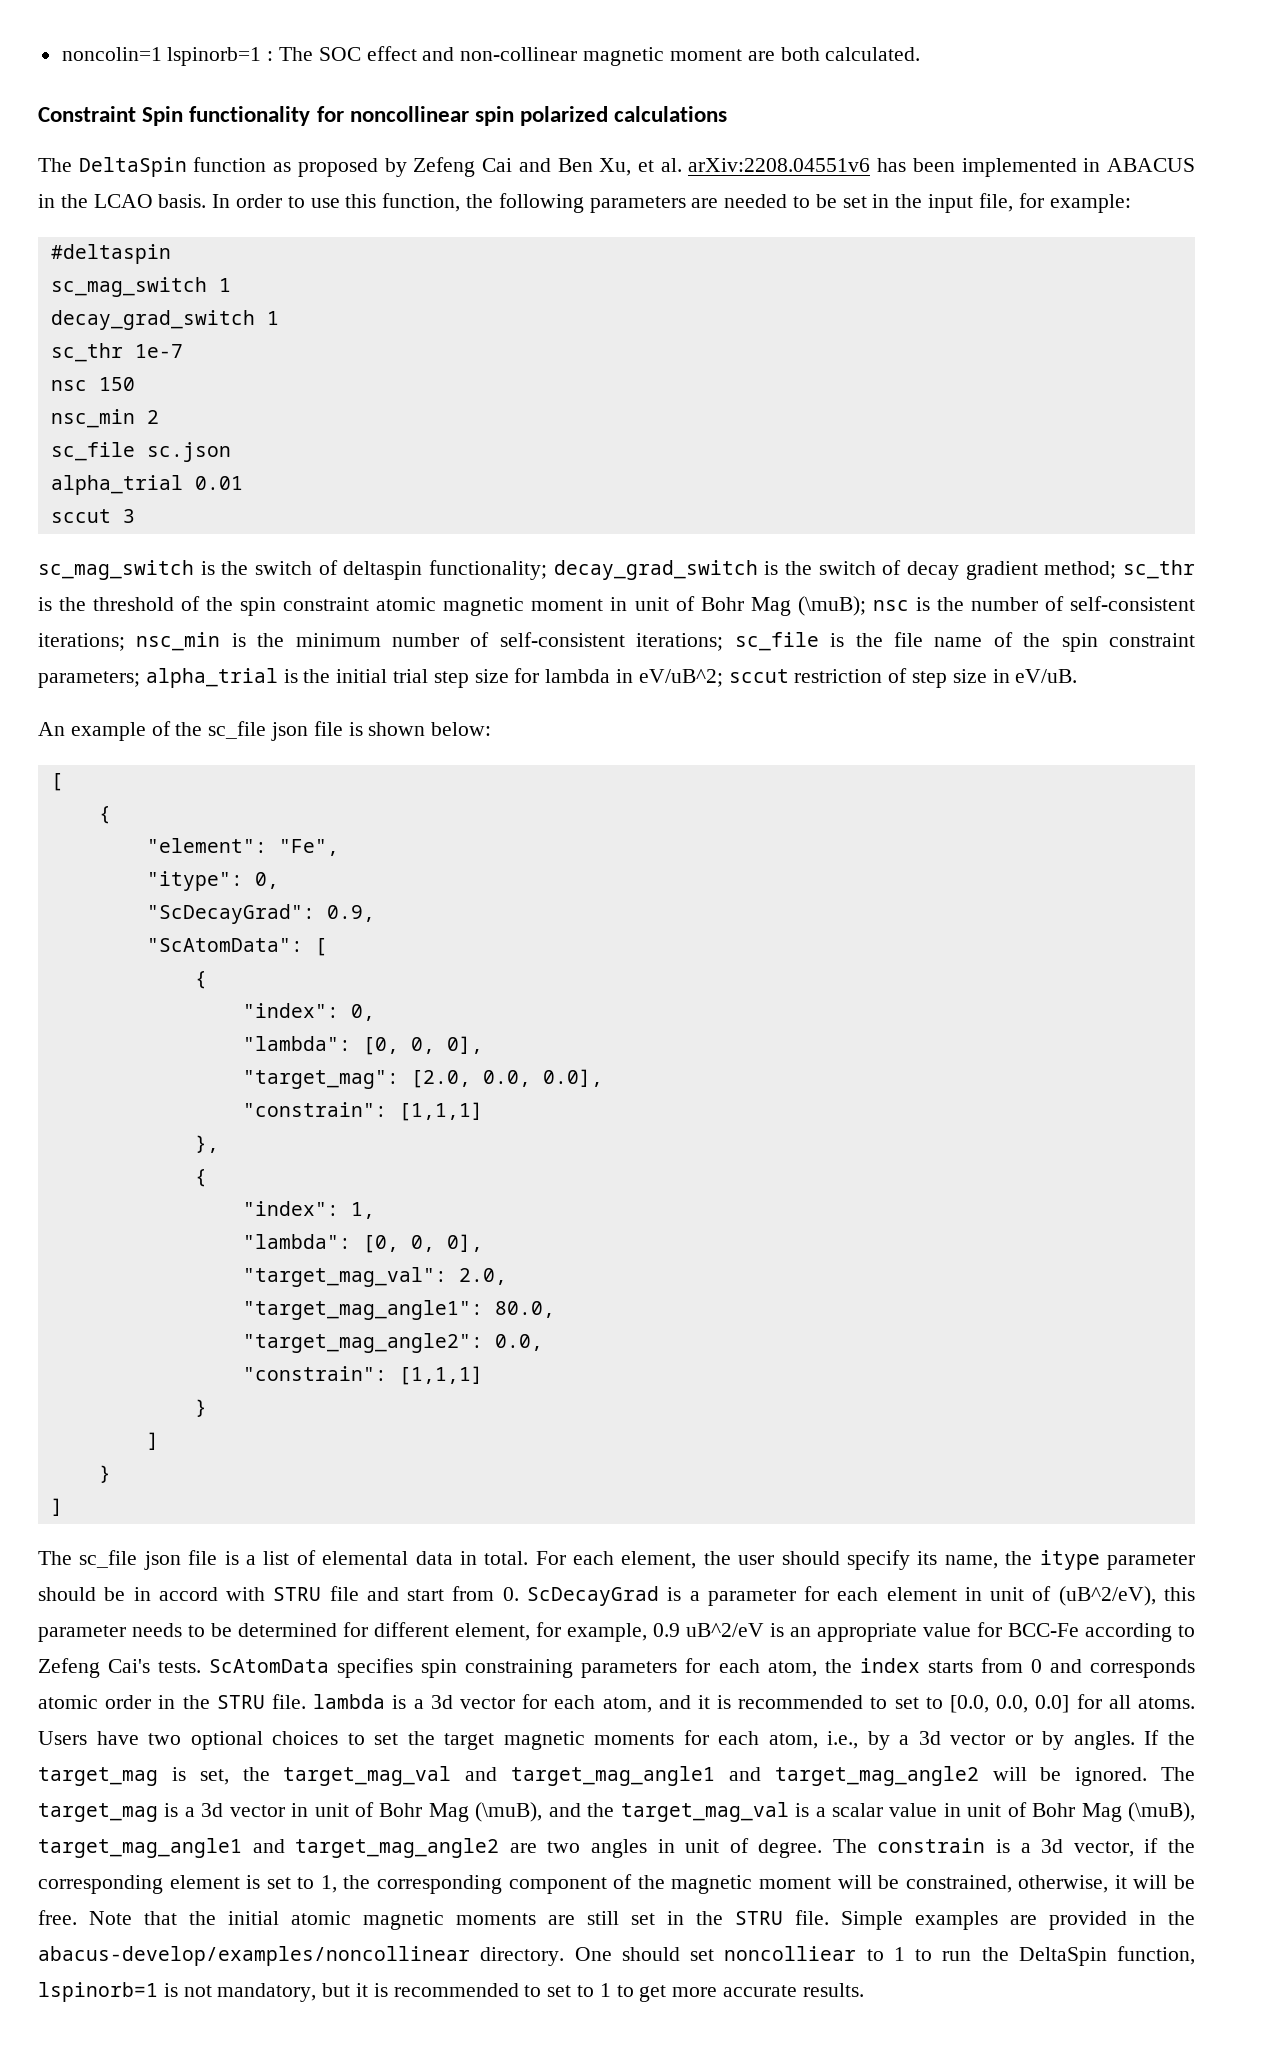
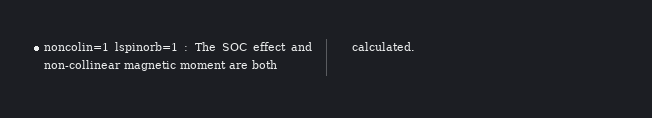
- Constraint Spin functionality for noncollinear spin polarized calculations
- The DeltaSpin function as proposed by Zefeng Cai and Ben Xu, et al. arXiv:2208.04551v6 has been implemented in ABACUS in the LCAO basis. In order to use this function, the following parameters are needed to be set in the input file, for example:
- #deltaspin
- sc_mag_switch 1
- decay_grad_switch 1
- sc_thr 1e-7
- nsc 150
- nsc_min 2
- sc_file sc.json
- alpha_trial 0.01
- sccut 3
- sc_mag_switch is the switch of deltaspin functionality; decay_grad_switch is the switch of decay gradient method; sc_thr is the threshold of the spin constraint atomic magnetic moment in unit of Bohr Mag (\muB); nsc is the number of self-consistent iterations; nsc_min is the minimum number of self-consistent iterations; sc_file is the file name of the spin constraint parameters; alpha_trial is the initial trial step size for lambda in eV/uB^2; sccut restriction of step size in eV/uB.
- An example of the sc_file json file is shown below:
- [
- {
- "element": "Fe",
- "itype": 0,
- "ScDecayGrad": 0.9,
- "ScAtomData": [
- {
- "index": 0,
- "lambda": [0, 0, 0],
- "target_mag": [2.0, 0.0, 0.0],
- "constrain": [1,1,1]
- },
- {
- "index": 1,
- "lambda": [0, 0, 0],
- "target_mag_val": 2.0,
- "target_mag_angle1": 80.0,
- "target_mag_angle2": 0.0,
- "constrain": [1,1,1]
- }
- ]
- }
- ]
- The sc_file json file is a list of elemental data in total. For each element, the user should specify its name, the itype parameter should be in accord with STRU file and start from 0. ScDecayGrad is a parameter for each element in unit of (uB^2/eV), this parameter needs to be determined for different element, for example, 0.9 uB^2/eV is an appropriate value for BCC-Fe according to Zefeng Cai's tests. ScAtomData specifies spin constraining parameters for each atom, the index starts from 0 and corresponds atomic order in the STRU file. lambda is a 3d vector for each atom, and it is recommended to set to [0.0, 0.0, 0.0] for all atoms. Users have two optional choices to set the target magnetic moments for each atom, i.e., by a 3d vector or by angles. If the target_mag is set, the target_mag_val and target_mag_angle1 and target_mag_angle2 will be ignored. The target_mag is a 3d vector in unit of Bohr Mag (\muB), and the target_mag_val is a scalar value in unit of Bohr Mag (\muB), target_mag_angle1 and target_mag_angle2 are two angles in unit of degree. The constrain is a 3d vector, if the corresponding element is set to 1, the corresponding component of the magnetic moment will be constrained, otherwise, it will be free. Note that the initial atomic magnetic moments are still set in the STRU file. Simple examples are provided in the abacus-develop/examples/noncollinear directory. One should set noncolliear to 1 to run the DeltaSpin function, lspinorb=1 is not mandatory, but it is recommended to set to 1 to get more accurate results.

